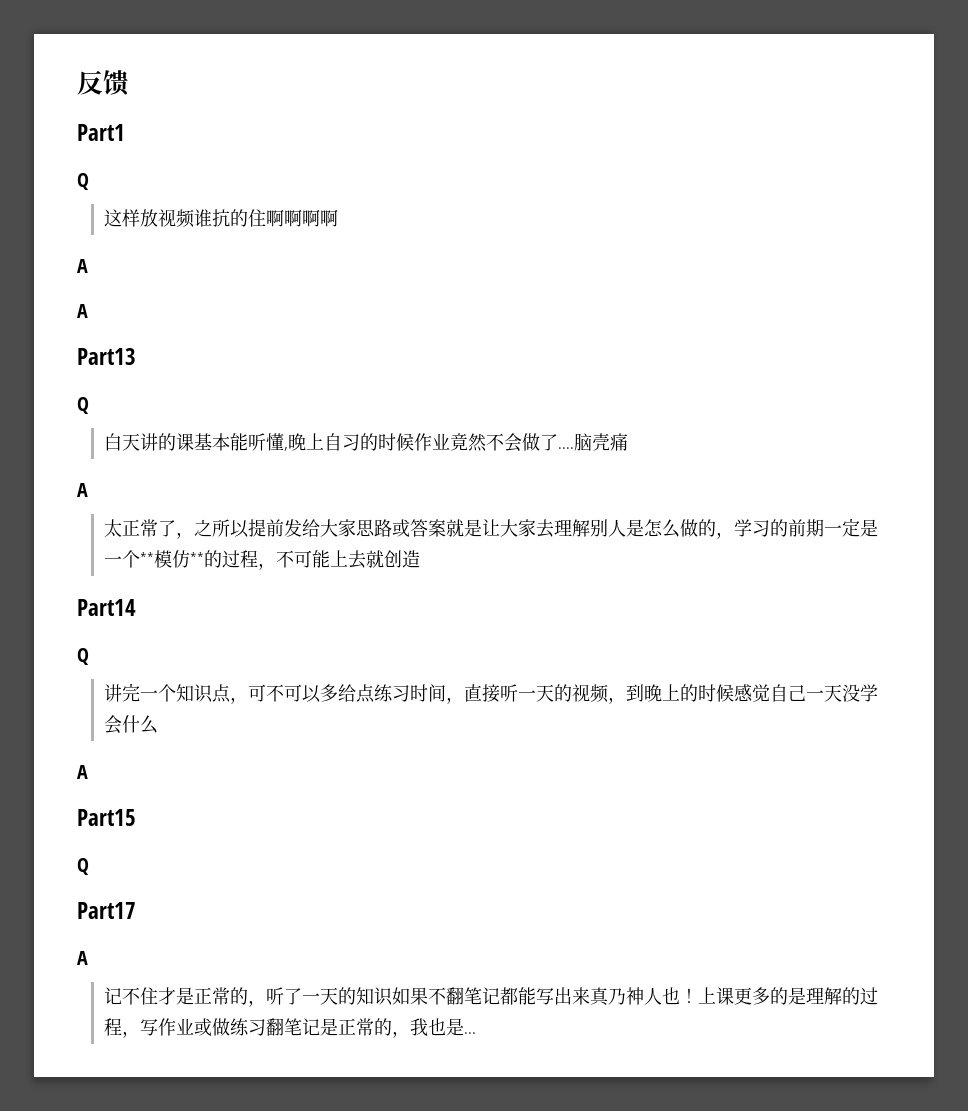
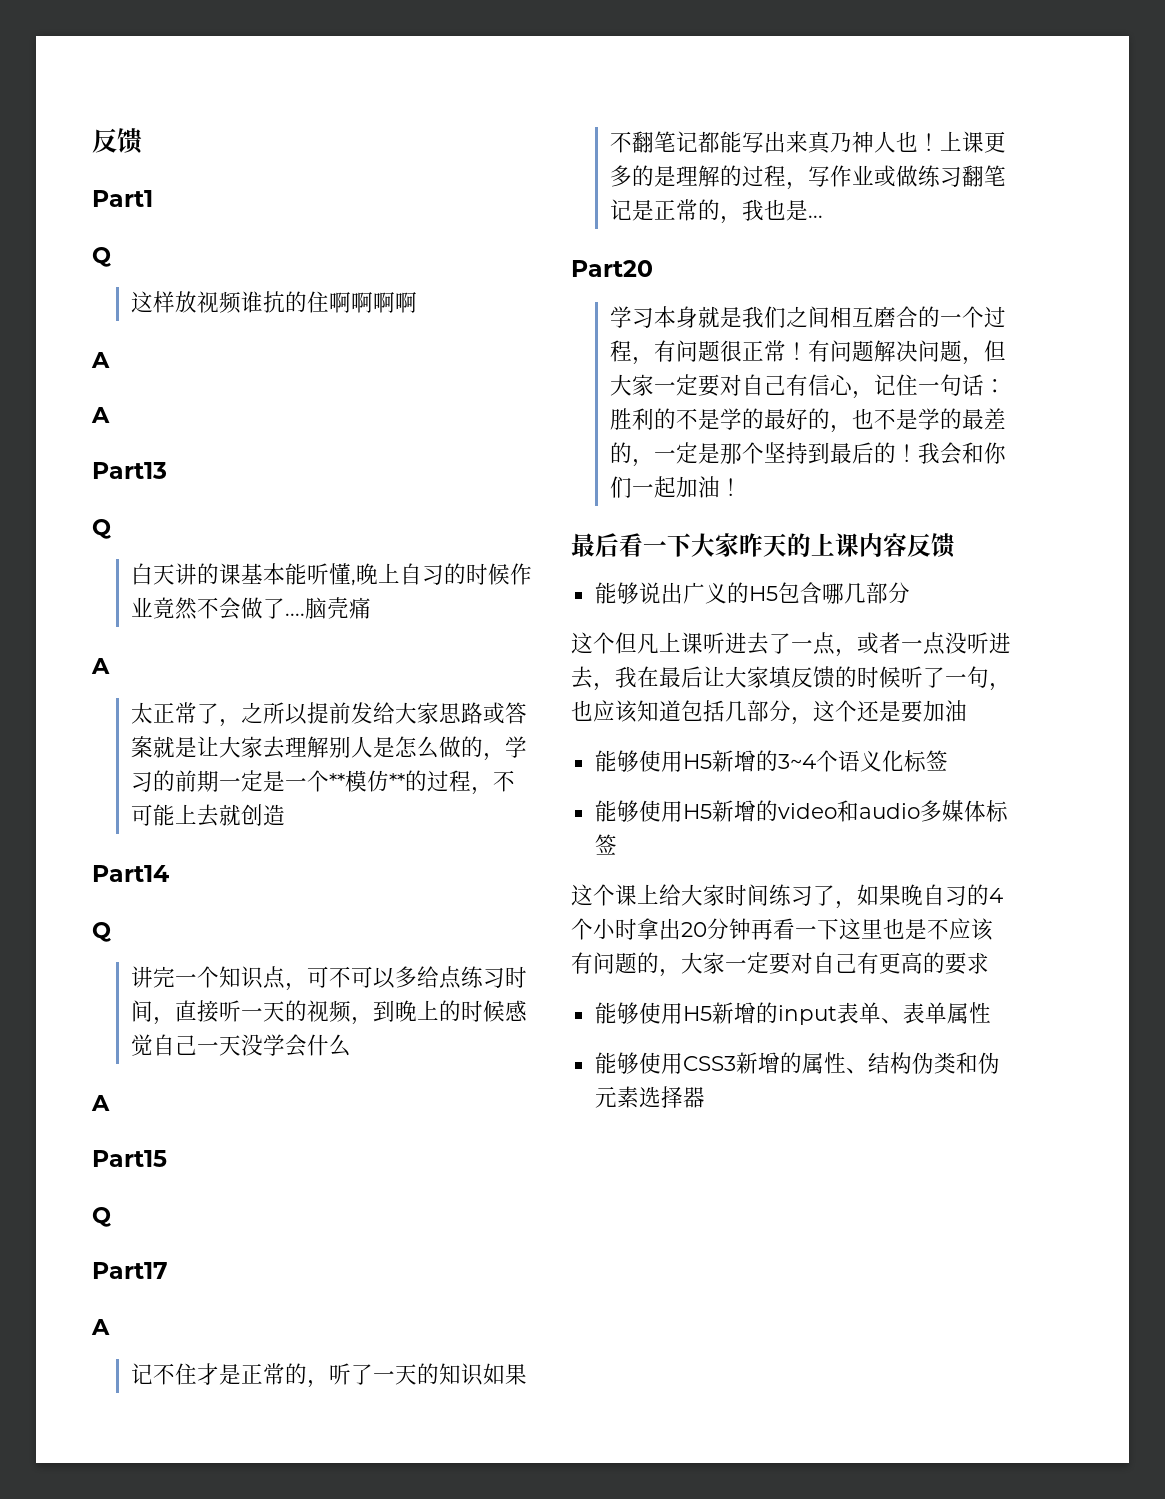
+ Part20
+ 学习本身就是我们之间相互磨合的一个过程，有问题很正常！有问题解决问题，但大家一定要对自己有信心，记住一句话：胜利的不是学的最好的，也不是学的最差的，一定是那个坚持到最后的！我会和你们一起加油！
+ 最后看一下大家昨天的上课内容反馈
+ 能够说出广义的H5包含哪几部分
+ 这个但凡上课听进去了一点，或者一点没听进去，我在最后让大家填反馈的时候听了一句，也应该知道包括几部分，这个还是要加油
+ 能够使用H5新增的3~4个语义化标签
+ 能够使用H5新增的video和audio多媒体标签
+ 这个课上给大家时间练习了，如果晚自习的4个小时拿出20分钟再看一下这里也是不应该有问题的，大家一定要对自己有更高的要求
+ 能够使用H5新增的input表单、表单属性
+ 能够使用CSS3新增的属性、结构伪类和伪元素选择器

